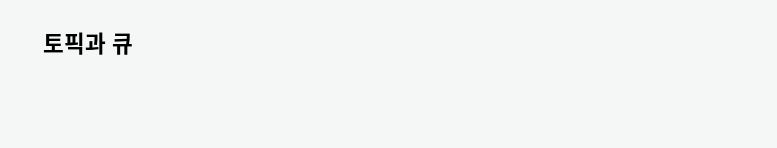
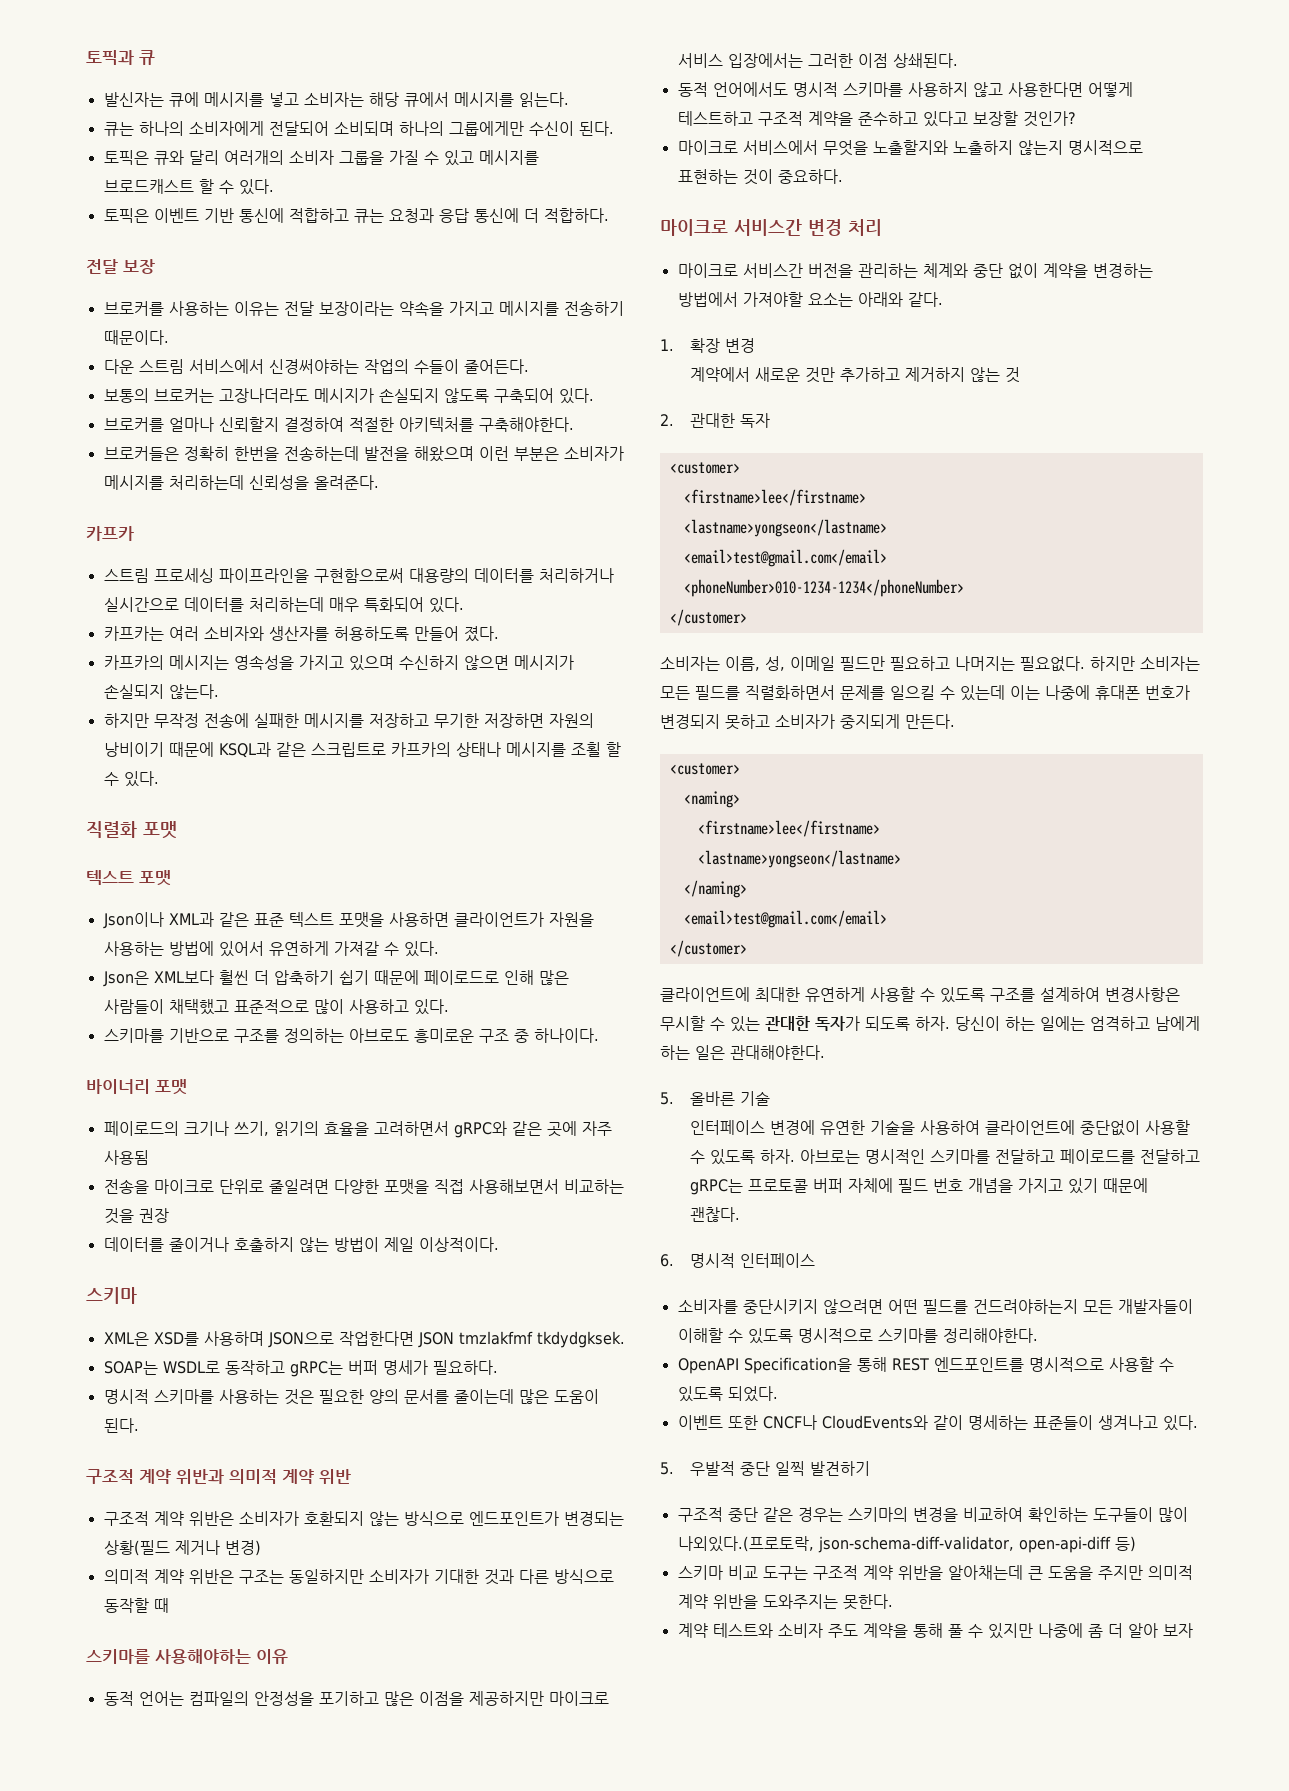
+ 발신자는 큐에 메시지를 넣고 소비자는 해당 큐에서 메시지를 읽는다.
+ 큐는 하나의 소비자에게 전달되어 소비되며 하나의 그룹에게만 수신이 된다.
+ 토픽은 큐와 달리 여러개의 소비자 그룹을 가질 수 있고 메시지를 브로드캐스트 할 수 있다.
+ 토픽은 이벤트 기반 통신에 적합하고 큐는 요청과 응답 통신에 더 적합하다.
+ 전달 보장
+ 브로커를 사용하는 이유는 전달 보장이라는 약속을 가지고 메시지를 전송하기 때문이다.
+ 다운 스트림 서비스에서 신경써야하는 작업의 수들이 줄어든다.
+ 보통의 브로커는 고장나더라도 메시지가 손실되지 않도록 구축되어 있다.
+ 브로커를 얼마나 신뢰할지 결정하여 적절한 아키텍처를 구축해야한다.
+ 브로커들은 정확히 한번을 전송하는데 발전을 해왔으며 이런 부분은 소비자가 메시지를 처리하는데 신뢰성을 올려준다.
+ 카프카
+ 스트림 프로세싱 파이프라인을 구현함으로써 대용량의 데이터를 처리하거나 실시간으로 데이터를 처리하는데 매우 특화되어 있다.
+ 카프카는 여러 소비자와 생산자를 허용하도록 만들어 졌다.
+ 카프카의 메시지는 영속성을 가지고 있으며 수신하지 않으면 메시지가 손실되지 않는다.
+ 하지만 무작정 전송에 실패한 메시지를 저장하고 무기한 저장하면 자원의 낭비이기 때문에 KSQL과 같은 스크립트로 카프카의 상태나 메시지를 조횔 할 수 있다.
+ 직렬화 포맷
+ 텍스트 포맷
+ Json이나 XML과 같은 표준 텍스트 포맷을 사용하면 클라이언트가 자원을 사용하는 방법에 있어서 유연하게 가져갈 수 있다.
+ Json은 XML보다 훨씬 더 압축하기 쉽기 때문에 페이로드로 인해 많은 사람들이 채택했고 표준적으로 많이 사용하고 있다.
+ 스키마를 기반으로 구조를 정의하는 아브로도 흥미로운 구조 중 하나이다.
+ 바이너리 포맷
+ 페이로드의 크기나 쓰기, 읽기의 효율을 고려하면서 gRPC와 같은 곳에 자주 사용됨
+ 전송을 마이크로 단위로 줄일려면 다양한 포맷을 직접 사용해보면서 비교하는 것을 권장
+ 데이터를 줄이거나 호출하지 않는 방법이 제일 이상적이다.
+ 스키마
+ XML은 XSD를 사용하며 JSON으로 작업한다면 JSON tmzlakfmf tkdydgksek.
+ SOAP는 WSDL로 동작하고 gRPC는 버퍼 명세가 필요하다.
+ 명시적 스키마를 사용하는 것은 필요한 양의 문서를 줄이는데 많은 도움이 된다.
+ 구조적 계약 위반과 의미적 계약 위반
+ 구조적 계약 위반은 소비자가 호환되지 않는 방식으로 엔드포인트가 변경되는 상황(필드 제거나 변경)
+ 의미적 계약 위반은 구조는 동일하지만 소비자가 기대한 것과 다른 방식으로 동작할 때
+ 스키마를 사용해야하는 이유
+ 동적 언어는 컴파일의 안정성을 포기하고 많은 이점을 제공하지만 마이크로 서비스 입장에서는 그러한 이점 상쇄된다.
+ 동적 언어에서도 명시적 스키마를 사용하지 않고 사용한다면 어떻게 테스트하고 구조적 계약을 준수하고 있다고 보장할 것인가?
+ 마이크로 서비스에서 무엇을 노출할지와 노출하지 않는지 명시적으로 표현하는 것이 중요하다.
+ 마이크로 서비스간 변경 처리
+ 마이크로 서비스간 버전을 관리하는 체계와 중단 없이 계약을 변경하는 방법에서 가져야할 요소는 아래와 같다.
+ 1. 확장 변경
+ 계약에서 새로운 것만 추가하고 제거하지 않는 것
+ 2. 관대한 독자
+ <customer>
+ <firstname>lee</firstname>
+ <lastname>yongseon</lastname>
+ <email>test@gmail.com</email>
+ <phoneNumber>010-1234-1234</phoneNumber>
+ </customer>
+ 소비자는 이름, 성, 이메일 필드만 필요하고 나머지는 필요없다. 하지만 소비자는 모든 필드를 직렬화하면서 문제를 일으킬 수 있는데 이는 나중에 휴대폰 번호가 변경되지 못하고 소비자가 중지되게 만든다.
+ <customer>
+ <naming>
+ <firstname>lee</firstname>
+ <lastname>yongseon</lastname>
+ </naming>
+ <email>test@gmail.com</email>
+ </customer>
+ 클라이언트에 최대한 유연하게 사용할 수 있도록 구조를 설계하여 변경사항은 무시할 수 있는 관대한 독자가 되도록 하자. 당신이 하는 일에는 엄격하고 남에게 하는 일은 관대해야한다.
+ 5. 올바른 기술
+ 인터페이스 변경에 유연한 기술을 사용하여 클라이언트에 중단없이 사용할 수 있도록 하자. 아브로는 명시적인 스키마를 전달하고 페이로드를 전달하고 gRPC는 프로토콜 버퍼 자체에 필드 번호 개념을 가지고 있기 때문에 괜찮다.
+ 6. 명시적 인터페이스
+ 소비자를 중단시키지 않으려면 어떤 필드를 건드려야하는지 모든 개발자들이 이해할 수 있도록 명시적으로 스키마를 정리해야한다.
+ OpenAPI Specification을 통해 REST 엔드포인트를 명시적으로 사용할 수 있도록 되었다.
+ 이벤트 또한 CNCF나 CloudEvents와 같이 명세하는 표준들이 생겨나고 있다.
+ 5. 우발적 중단 일찍 발견하기
+ 구조적 중단 같은 경우는 스키마의 변경을 비교하여 확인하는 도구들이 많이 나외있다.(프로토락, json-schema-diff-validator, open-api-diff 등)
+ 스키마 비교 도구는 구조적 계약 위반을 알아채는데 큰 도움을 주지만 의미적 계약 위반을 도와주지는 못한다.
+ 계약 테스트와 소비자 주도 계약을 통해 풀 수 있지만 나중에 좀 더 알아 보자

